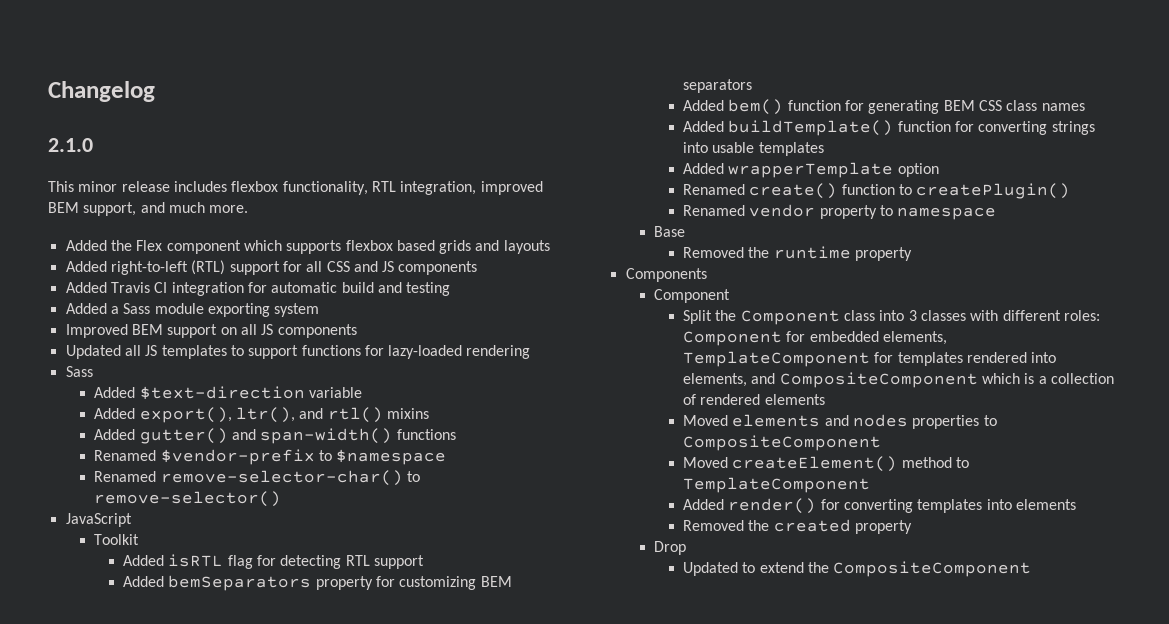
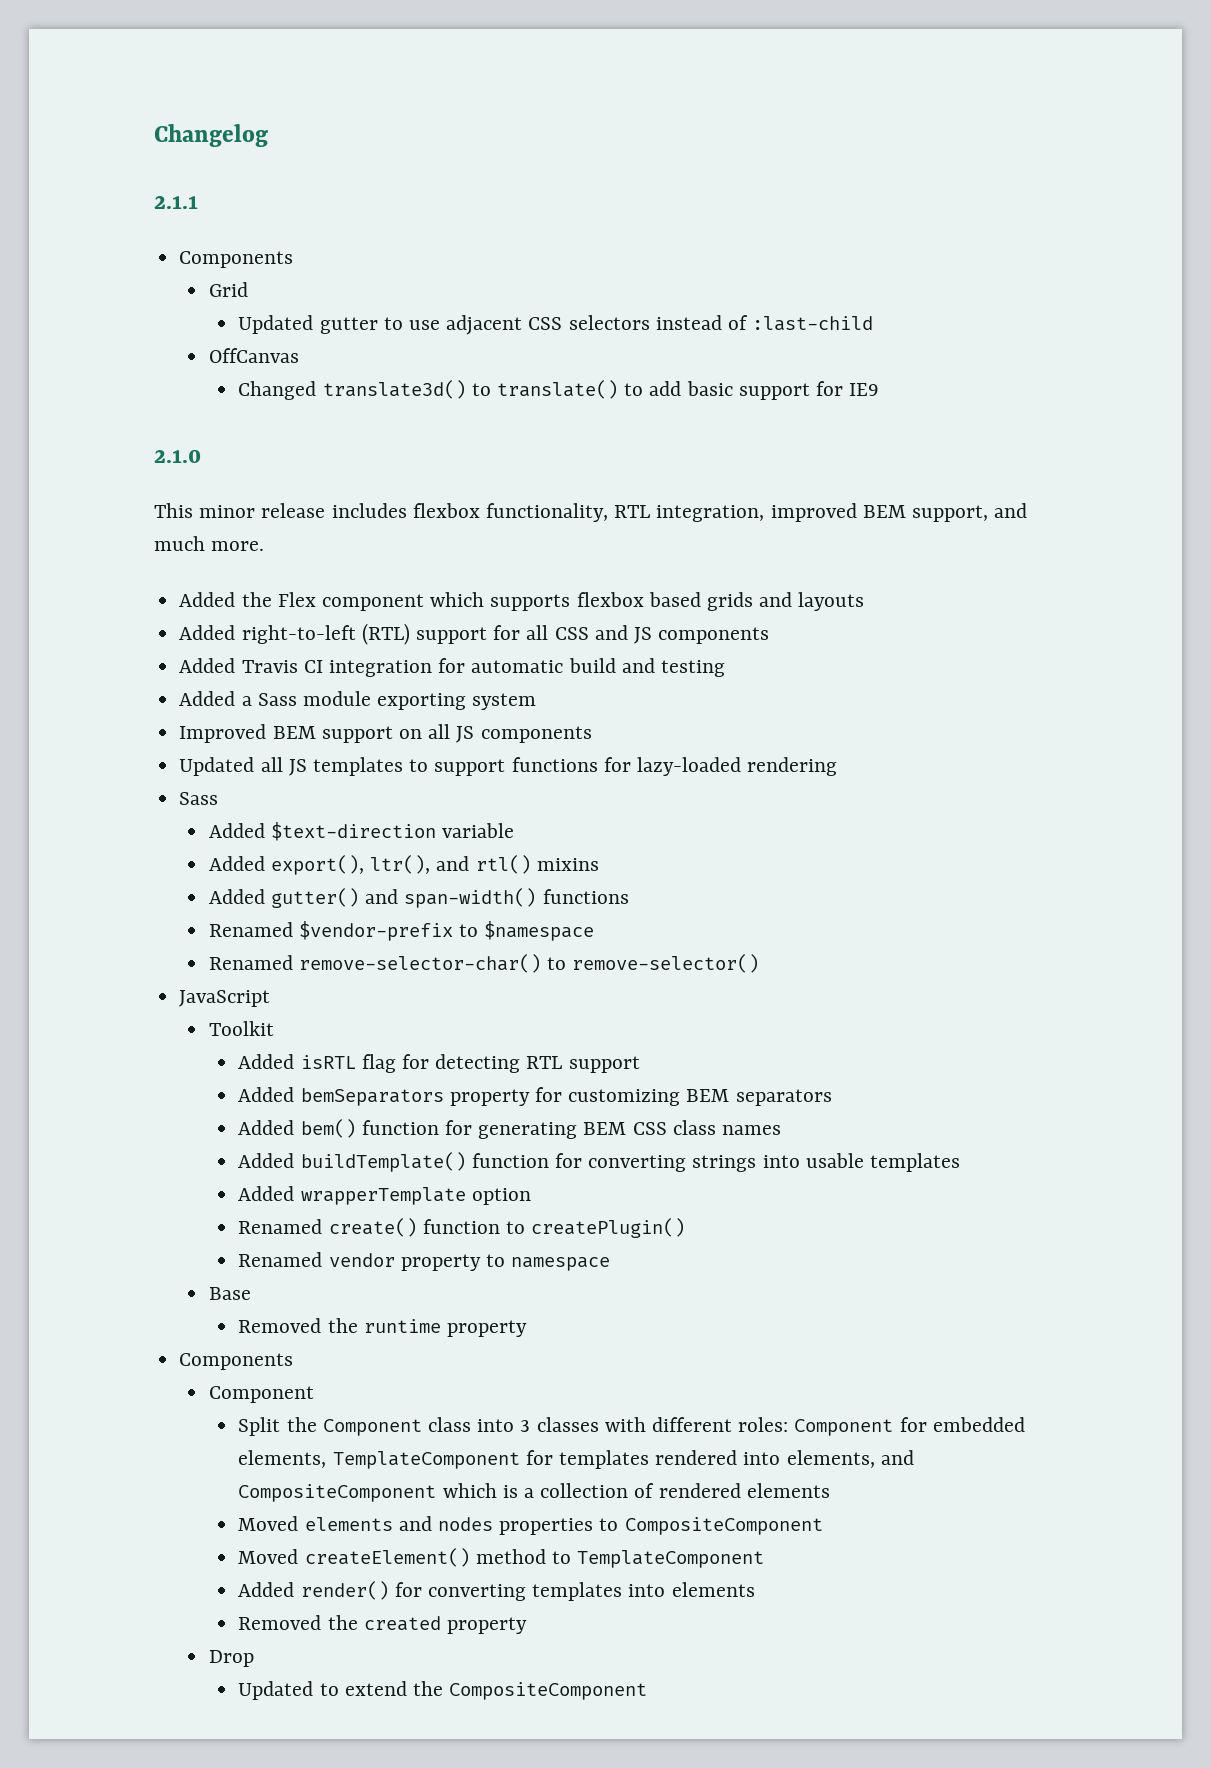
+ 2.1.1
+ Components
+ Grid
+ Updated gutter to use adjacent CSS selectors instead of :last-child
+ OffCanvas
+ Changed translate3d() to translate() to add basic support for IE9

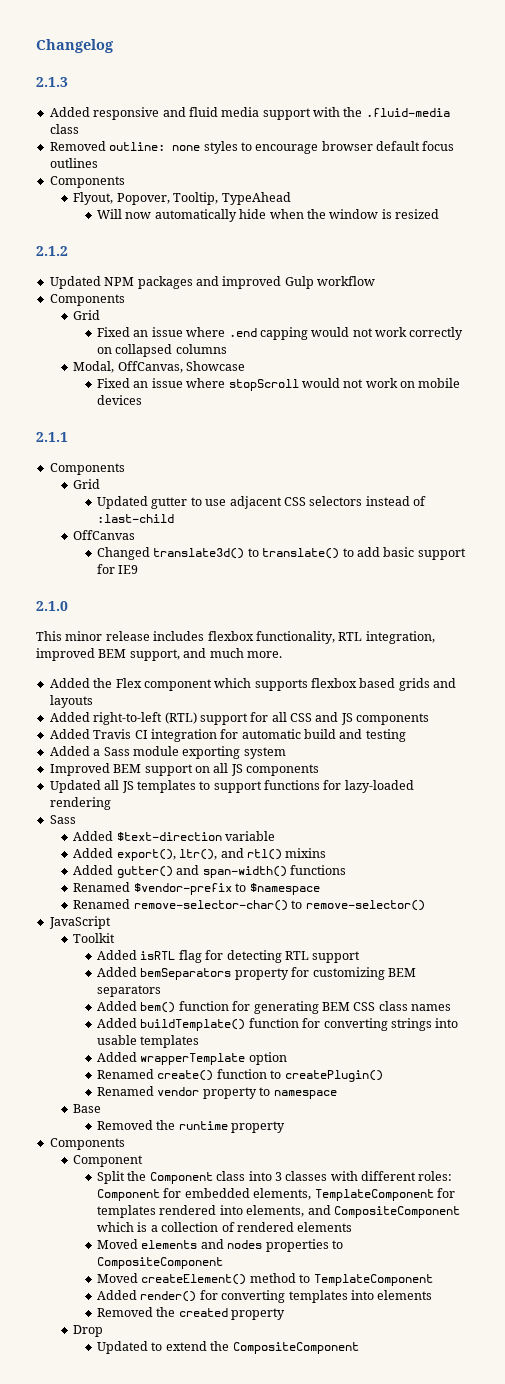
+ 2.1.3
+ Added responsive and fluid media support with the .fluid-media class
+ Removed outline: none styles to encourage browser default focus outlines
+ Components
+ Flyout, Popover, Tooltip, TypeAhead
+ Will now automatically hide when the window is resized
+ 2.1.2
+ Updated NPM packages and improved Gulp workflow
+ Components
+ Grid
+ Fixed an issue where .end capping would not work correctly on collapsed columns
+ Modal, OffCanvas, Showcase
+ Fixed an issue where stopScroll would not work on mobile devices

